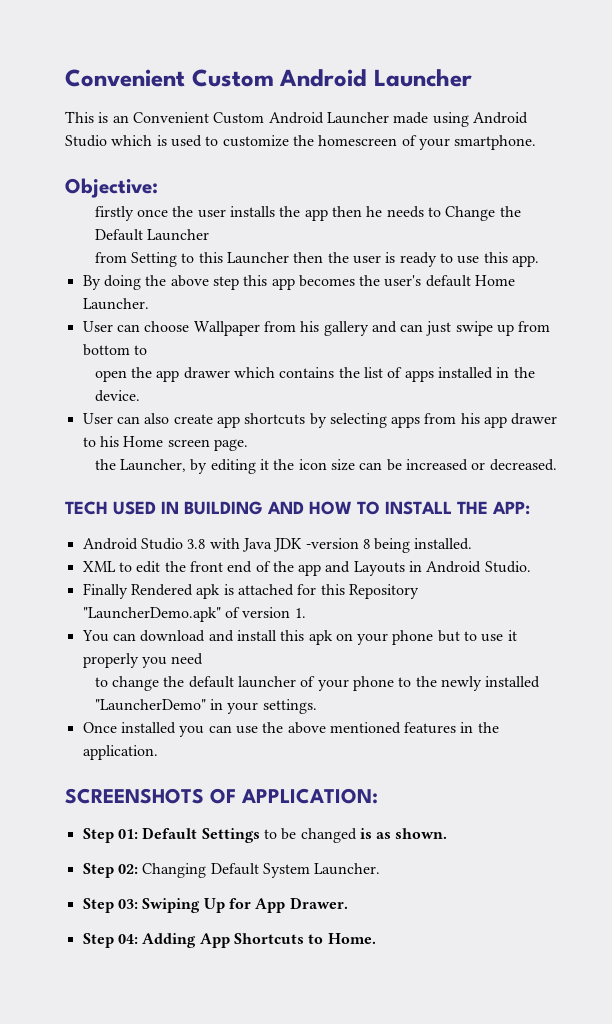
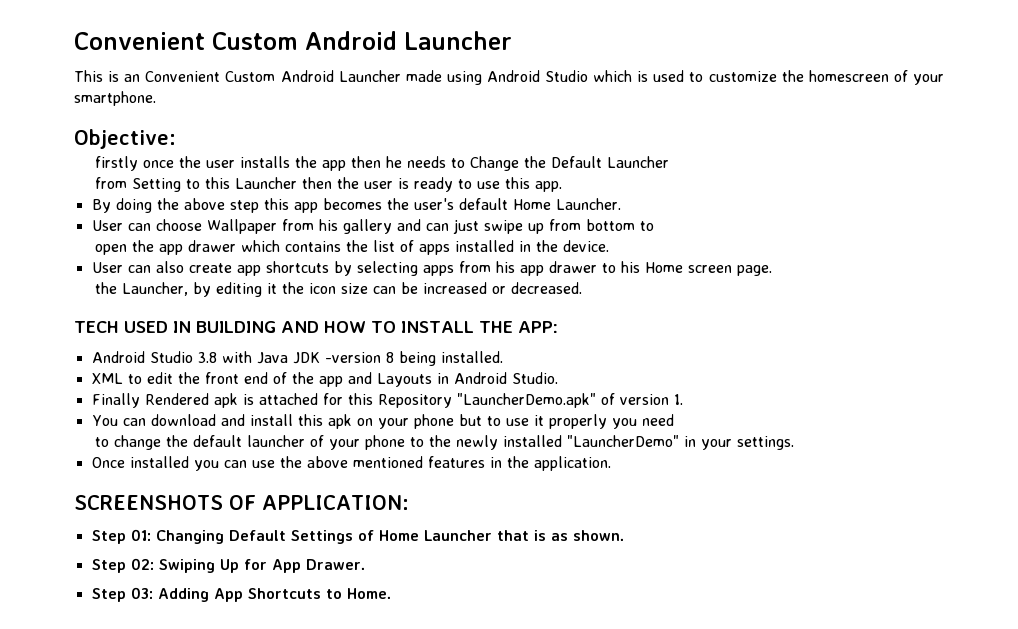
- Step 01: Default Settings to be changed is as shown.
+ Step 01: Changing Default Settings of Home Launcher that is as shown.
- Step 02: Changing Default System Launcher.
- Step 03: Swiping Up for App Drawer.
+ Step 02: Swiping Up for App Drawer.
- Step 04: Adding App Shortcuts to Home.
+ Step 03: Adding App Shortcuts to Home.

